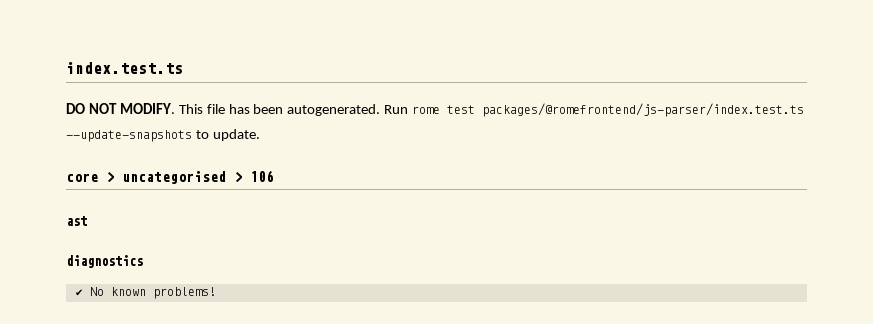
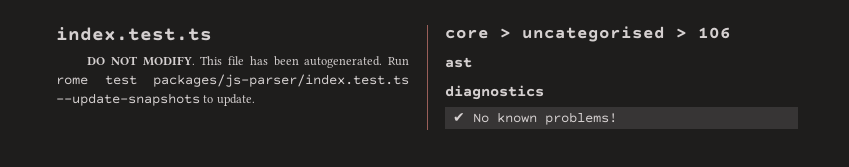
- Run rome test packages/@romefrontend/js-parser/index.test.ts --update-snapshots to update.
+ Run rome test packages/js-parser/index.test.ts --update-snapshots to update.

